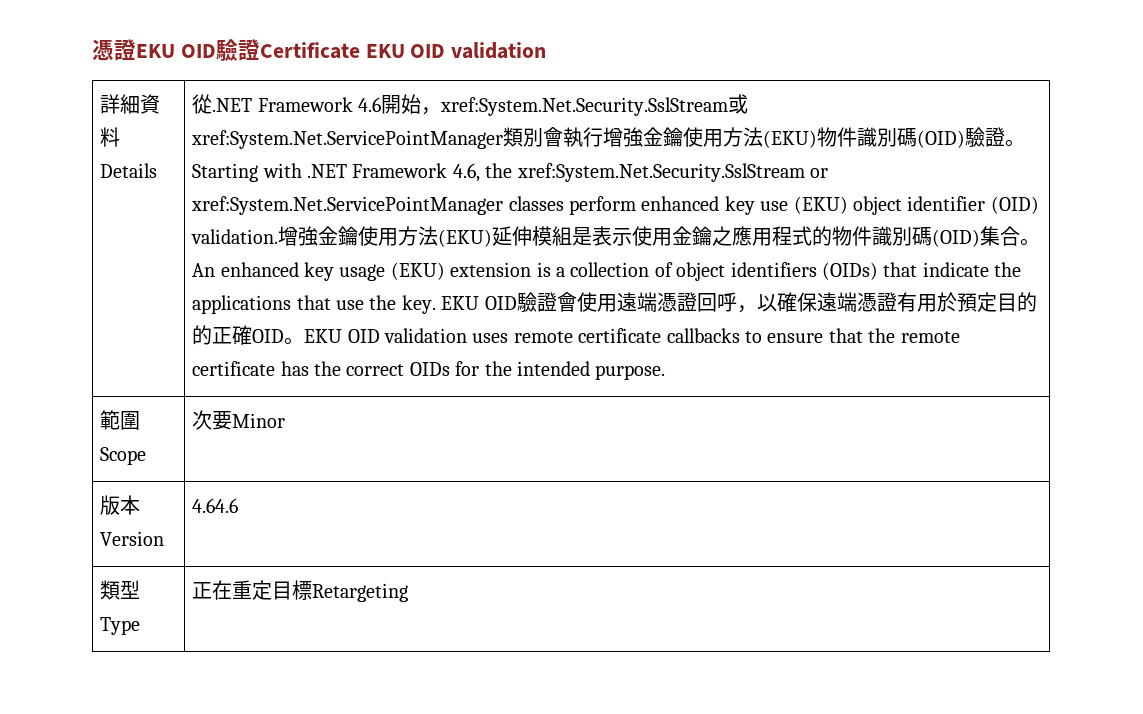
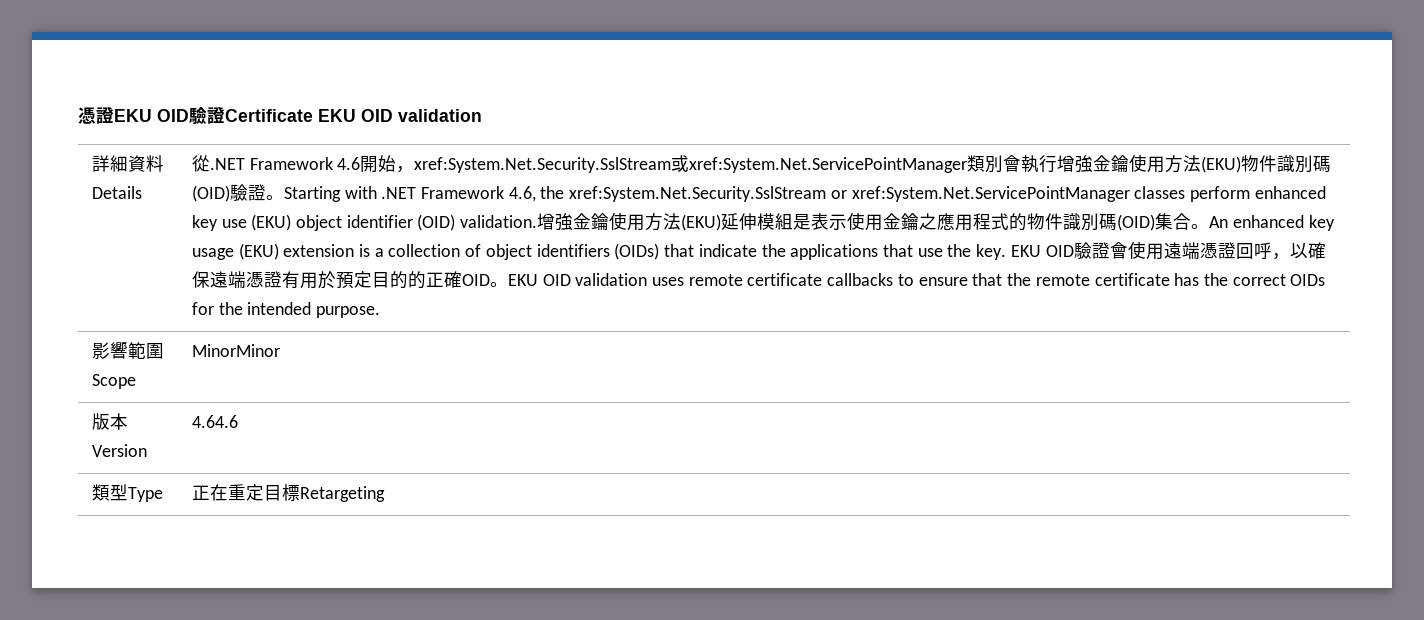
- 範圍Scope | 次要Minor
+ 影響範圍Scope | MinorMinor

